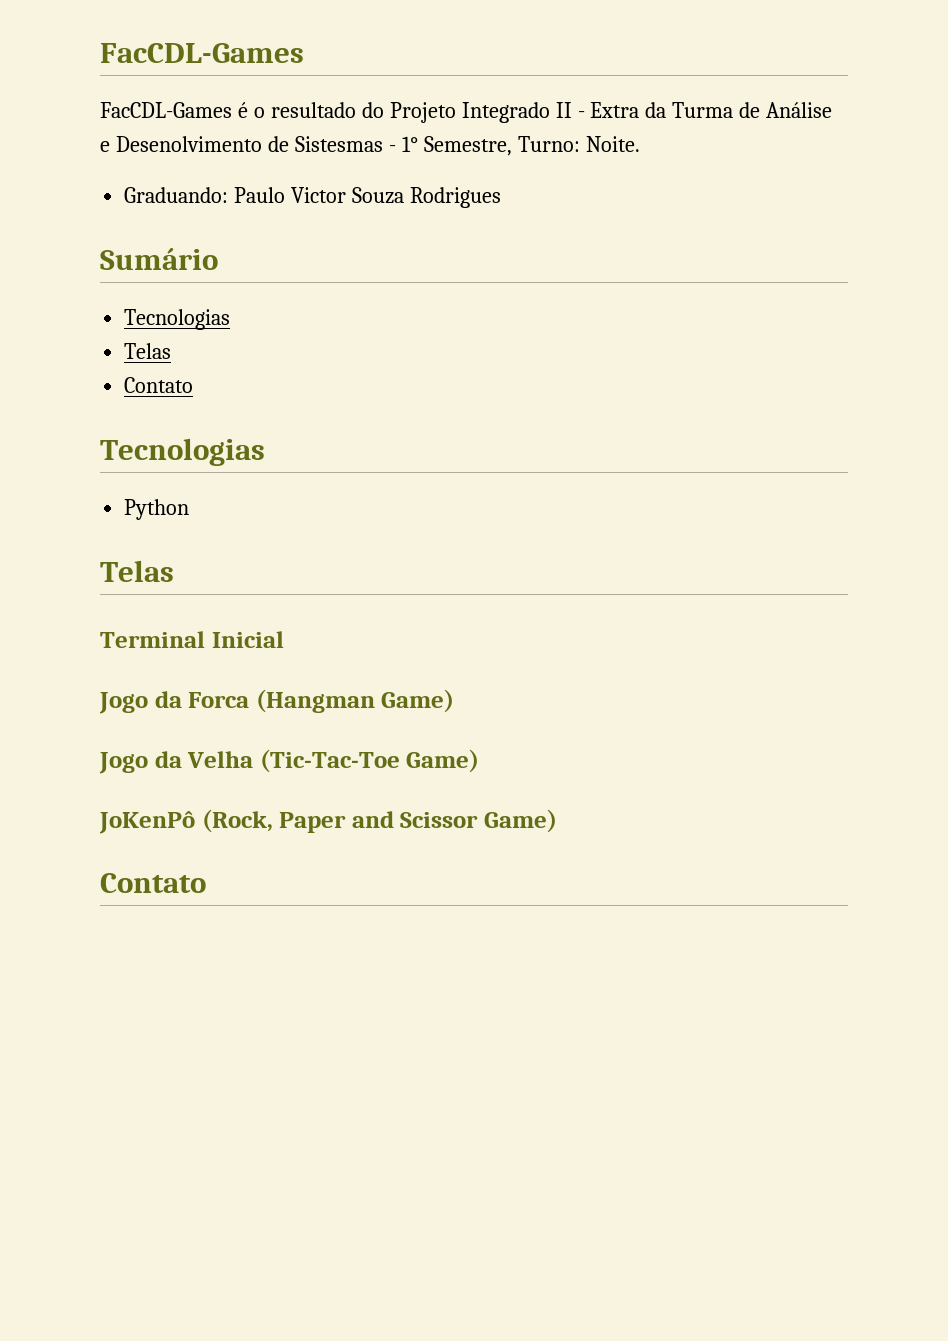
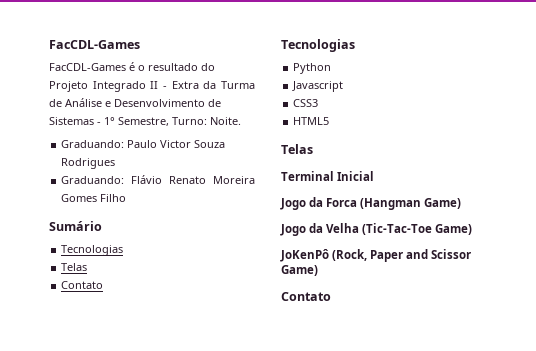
- FacCDL-Games é o resultado do Projeto Integrado II - Extra da Turma de Análise e Desenolvimento de Sistesmas - 1° Semestre, Turno: Noite.
+ FacCDL-Games é o resultado do Projeto Integrado II - Extra da Turma de Análise e Desenvolvimento de Sistemas - 1° Semestre, Turno: Noite.
+ Graduando: Flávio Renato Moreira Gomes Filho
+ Javascript
+ CSS3
+ HTML5

